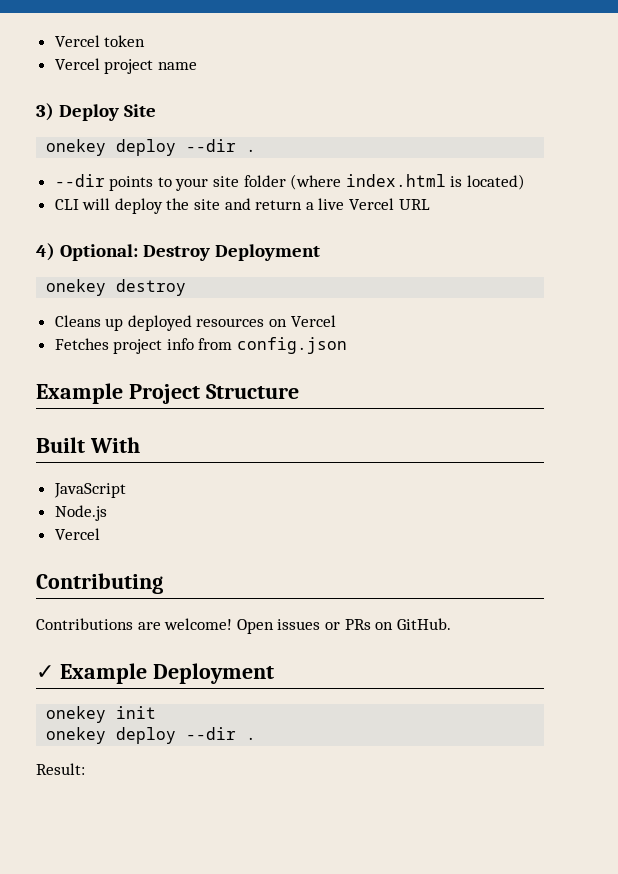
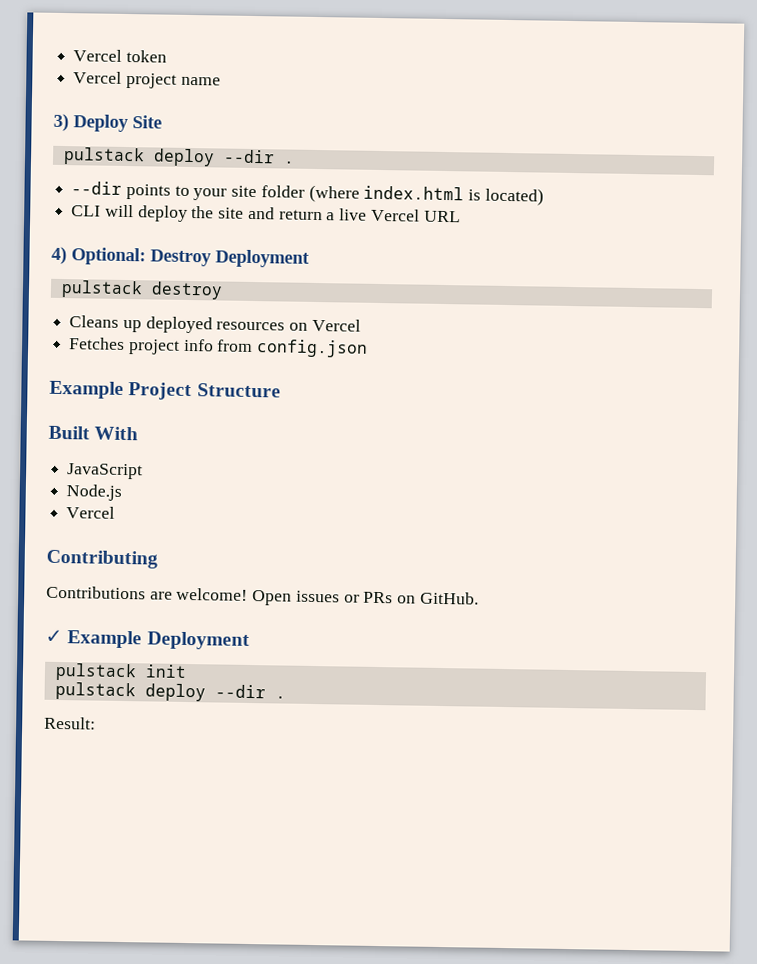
  3) Deploy Site
- onekey deploy --dir .
+ pulstack deploy --dir .
- onekey destroy
+ pulstack destroy
- onekey init
- onekey deploy --dir .
+ pulstack init
+ pulstack deploy --dir .

